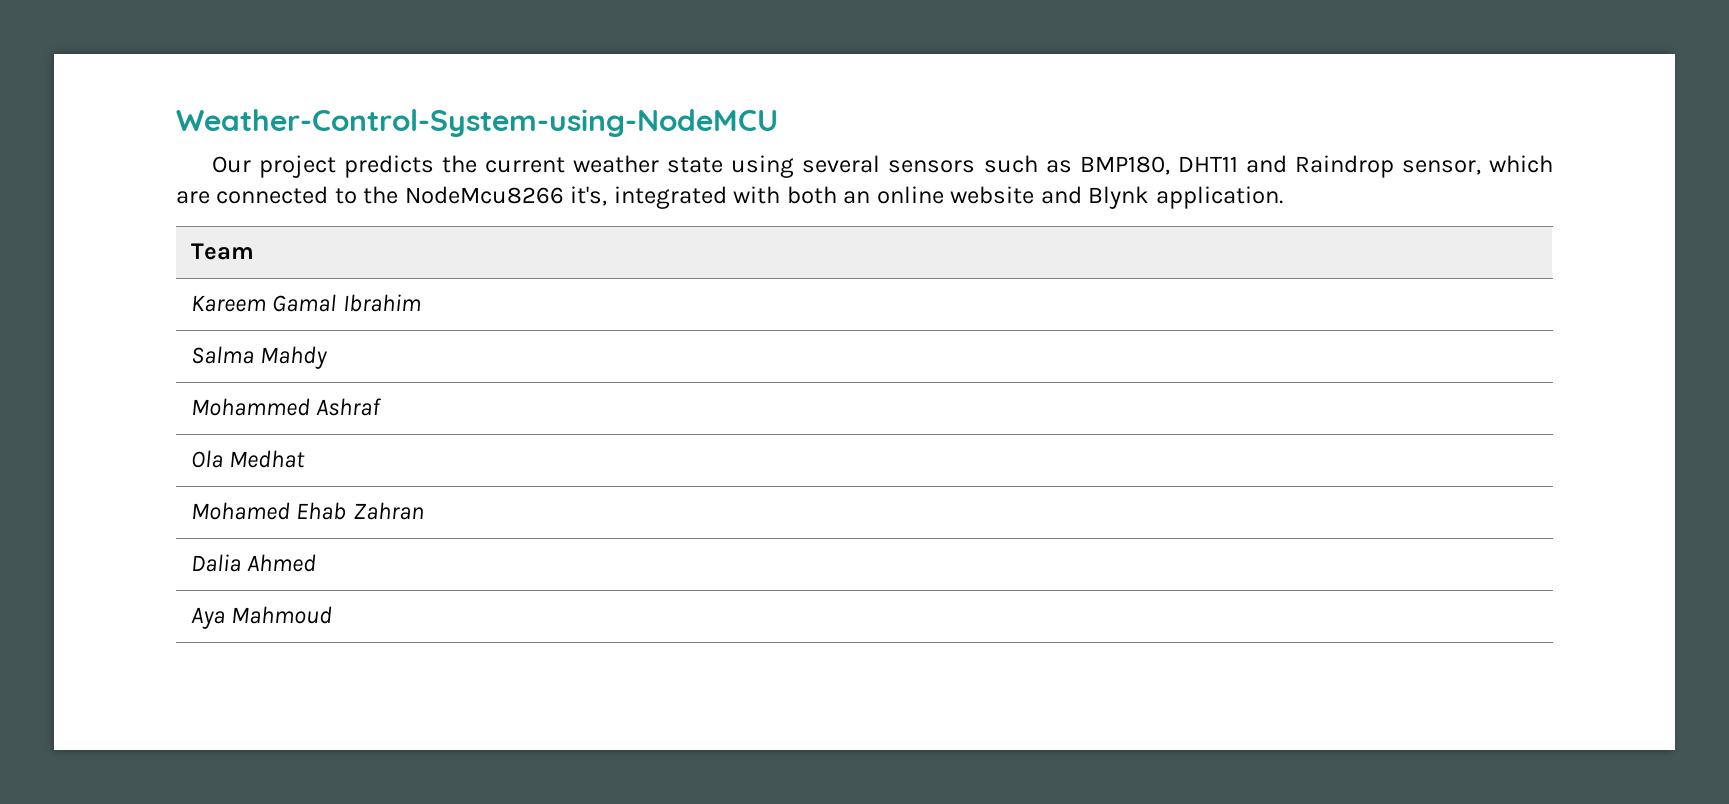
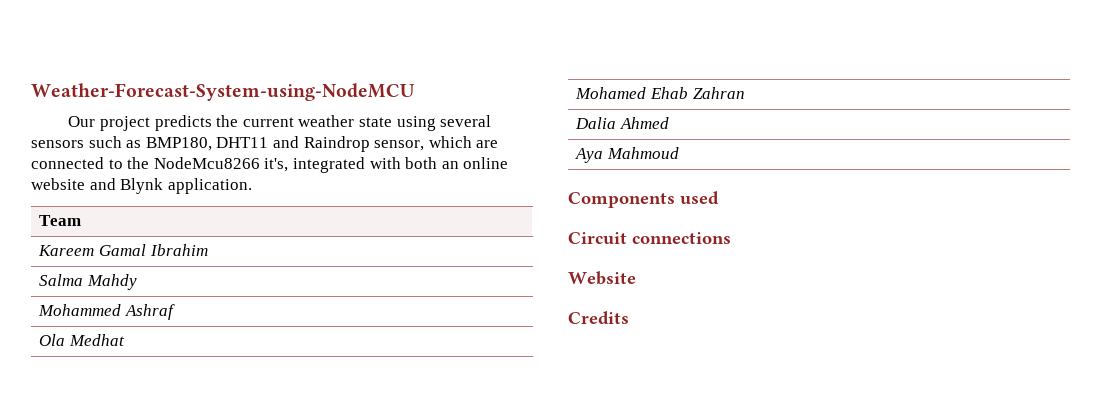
- Weather-Control-System-using-NodeMCU
+ Weather-Forecast-System-using-NodeMCU
+ Components used
+ Circuit connections
+ Website
+ Credits

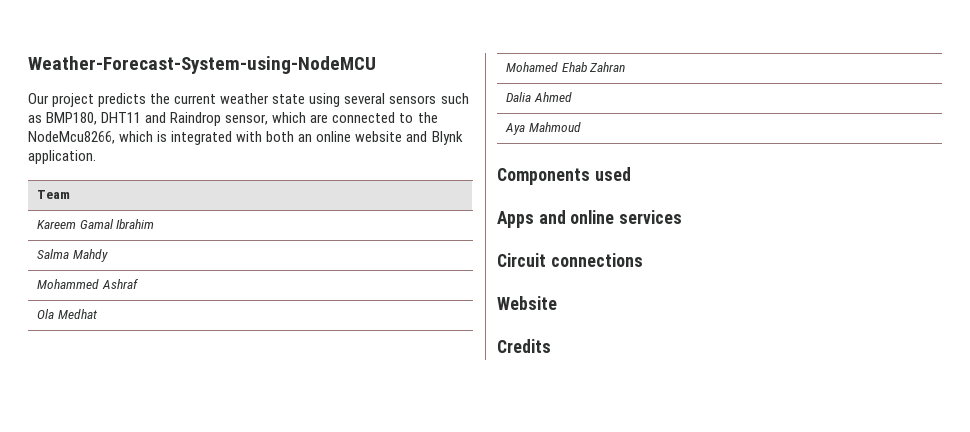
- Our project predicts the current weather state using several sensors such as BMP180, DHT11 and Raindrop sensor, which are connected to the NodeMcu8266 it's, integrated with both an online website and Blynk application.
+ Our project predicts the current weather state using several sensors such as BMP180, DHT11 and Raindrop sensor, which are connected to the NodeMcu8266, which is integrated with both an online website and Blynk application.
+ Apps and online services

